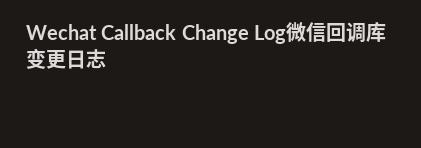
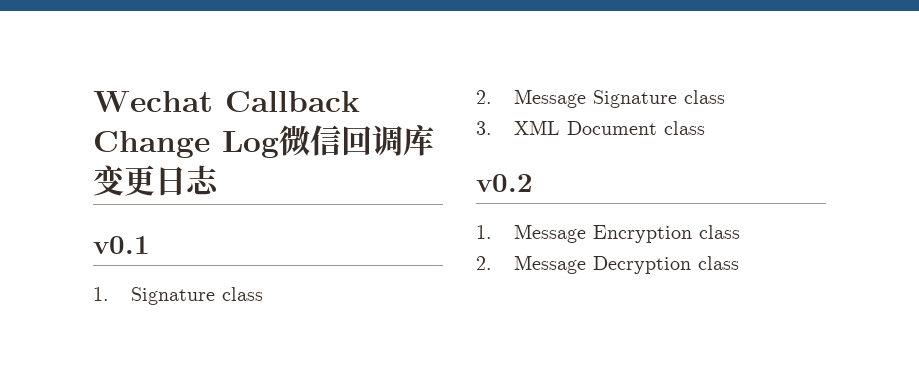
+ v0.1
+ 1. Signature class
+ 2. Message Signature class
+ 3. XML Document class
+ v0.2
+ 1. Message Encryption class
+ 2. Message Decryption class

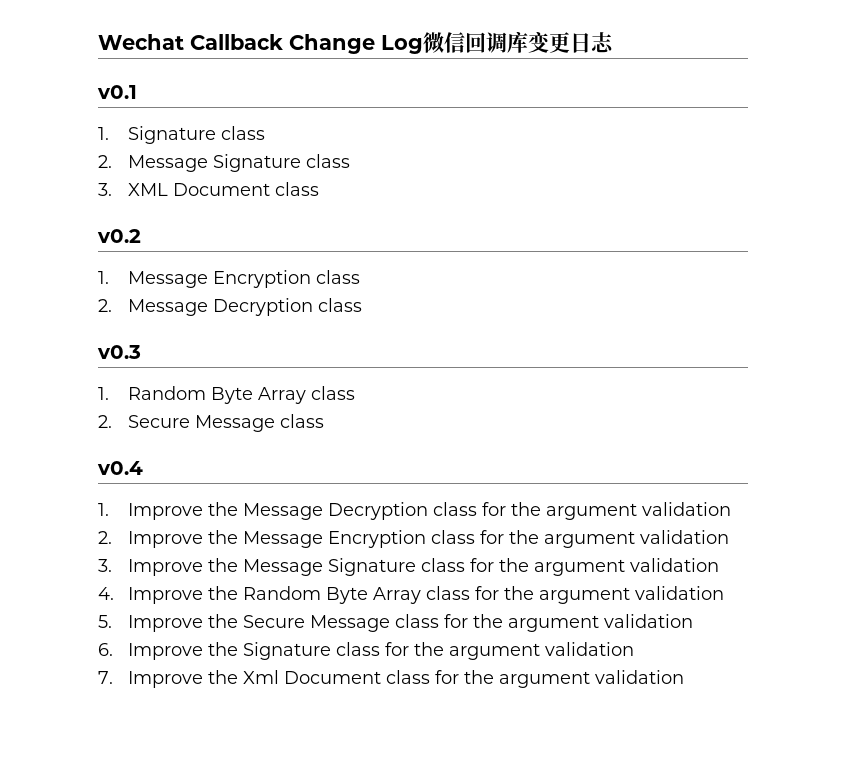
+ v0.3
+ 1. Random Byte Array class
+ 2. Secure Message class
+ v0.4
+ 1. Improve the Message Decryption class for the argument validation
+ 2. Improve the Message Encryption class for the argument validation
+ 3. Improve the Message Signature class for the argument validation
+ 4. Improve the Random Byte Array class for the argument validation
+ 5. Improve the Secure Message class for the argument validation
+ 6. Improve the Signature class for the argument validation
+ 7. Improve the Xml Document class for the argument validation

